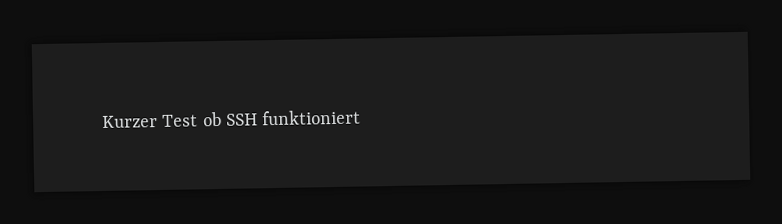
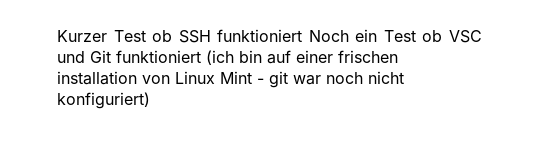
- Kurzer Test ob SSH funktioniert
+ Kurzer Test ob SSH funktioniert Noch ein Test ob VSC und Git funktioniert (ich bin auf einer frischen installation von Linux Mint - git war noch nicht konfiguriert)

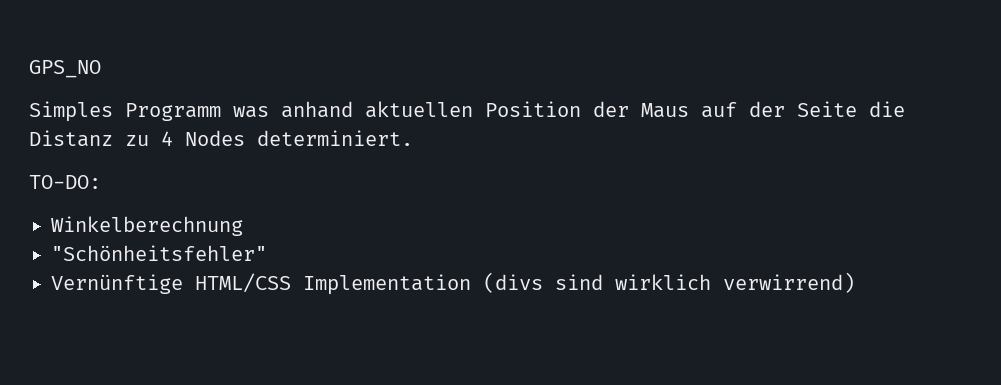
- Kurzer Test ob SSH funktioniert Noch ein Test ob VSC und Git funktioniert (ich bin auf einer frischen installation von Linux Mint - git war noch nicht konfiguriert)
+ GPS_NO
+ Simples Programm was anhand aktuellen Position der Maus auf der Seite die Distanz zu 4 Nodes determiniert.
+ TO-DO:
+ Winkelberechnung
+ "Schönheitsfehler"
+ Vernünftige HTML/CSS Implementation (divs sind wirklich verwirrend)

